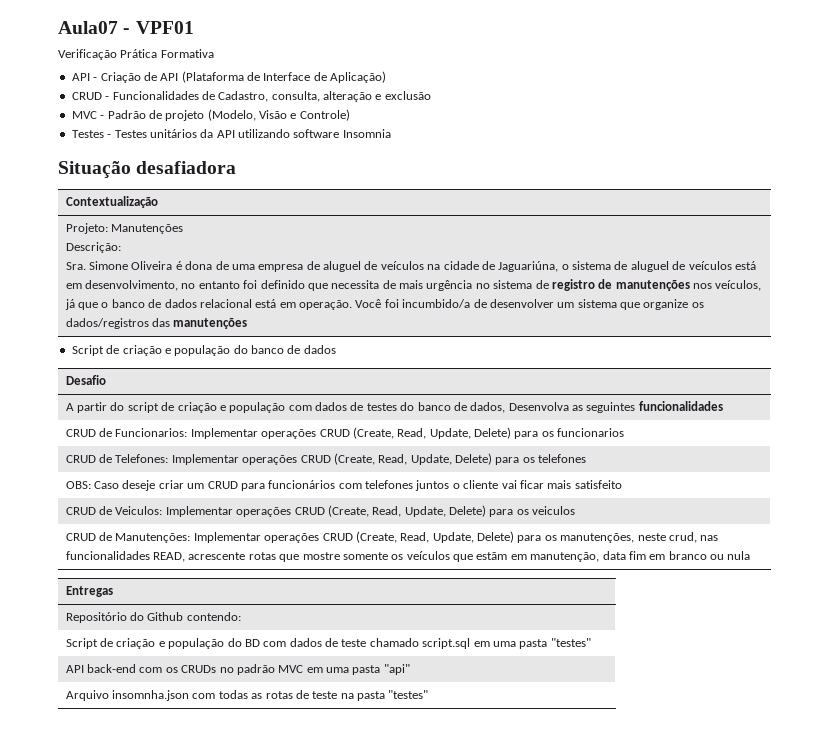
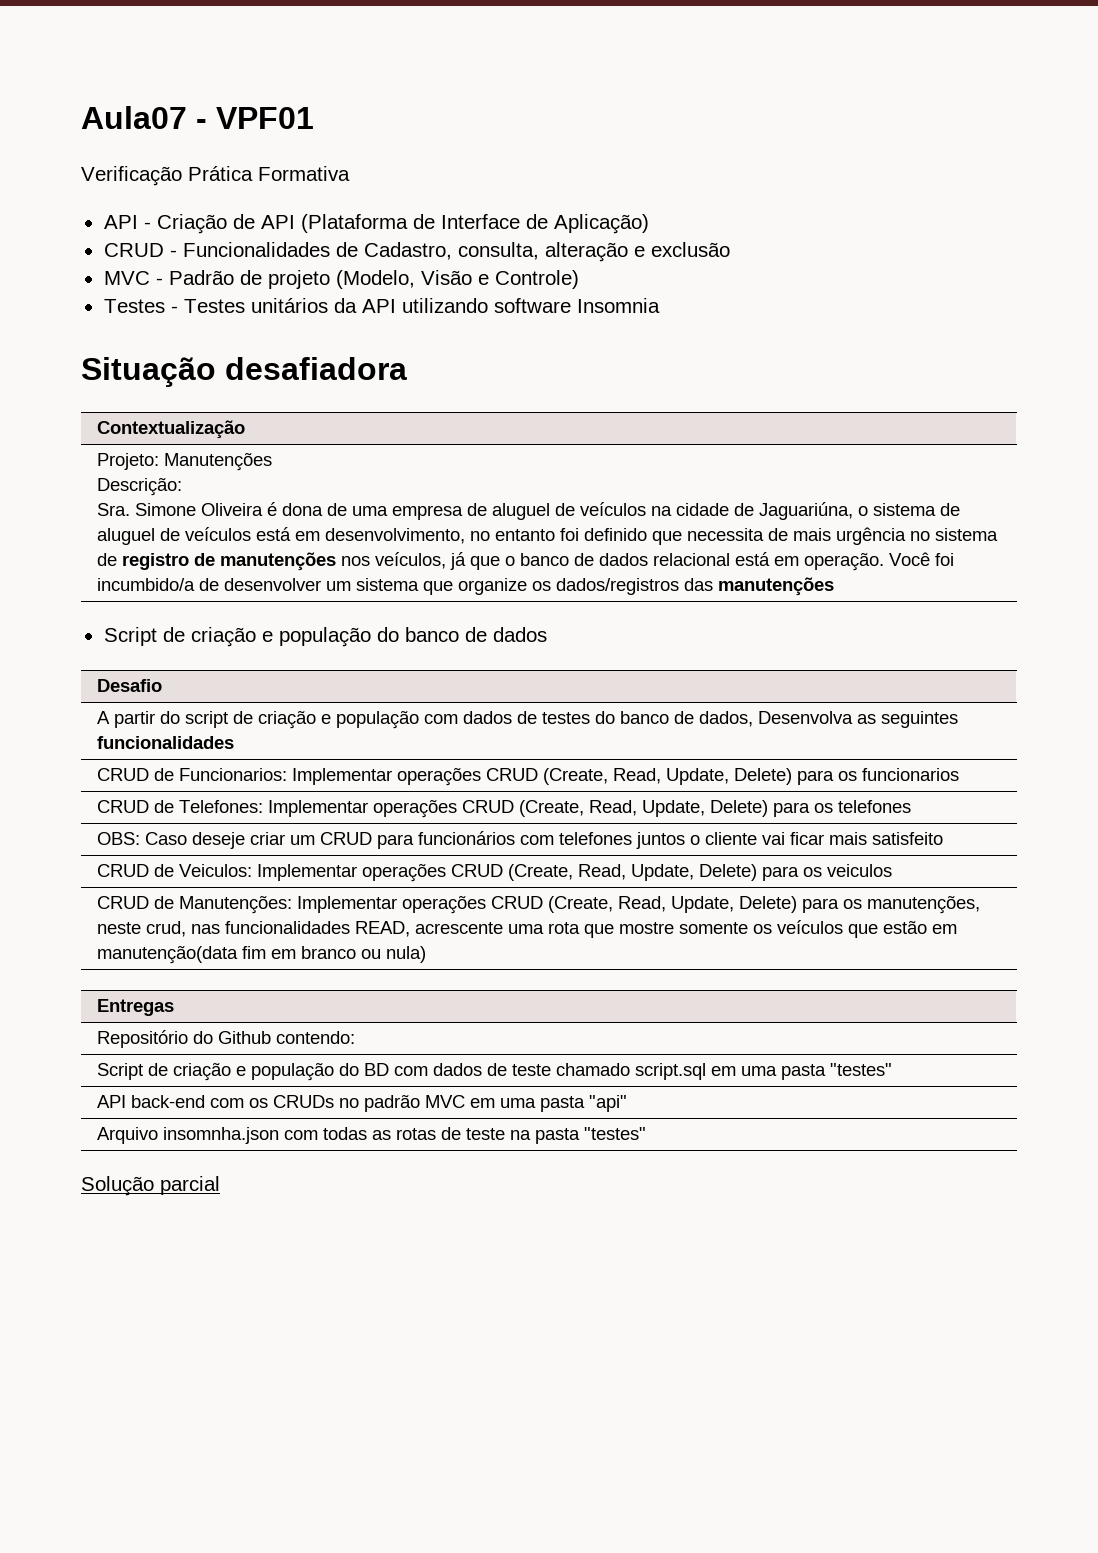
- CRUD de Manutenções: Implementar operações CRUD (Create, Read, Update, Delete) para os manutenções, neste crud, nas funcionalidades READ, acrescente rotas que mostre somente os veículos que estãm em manutenção, data fim em branco ou nula
+ CRUD de Manutenções: Implementar operações CRUD (Create, Read, Update, Delete) para os manutenções, neste crud, nas funcionalidades READ, acrescente uma rota que mostre somente os veículos que estão em manutenção(data fim em branco ou nula)
+ Solução parcial

